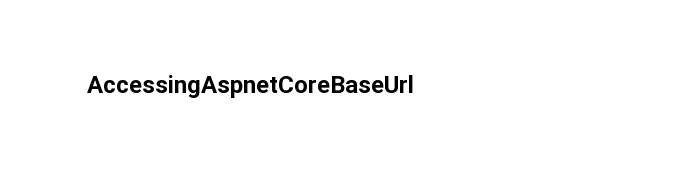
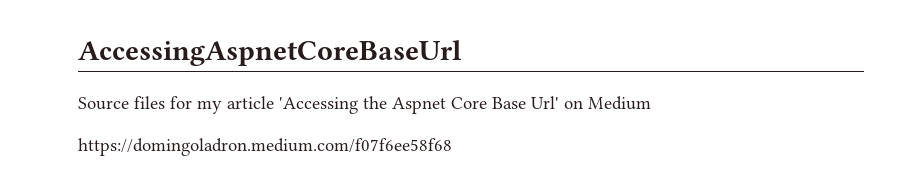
+ Source files for my article 'Accessing the Aspnet Core Base Url' on Medium
+ https://domingoladron.medium.com/f07f6ee58f68

